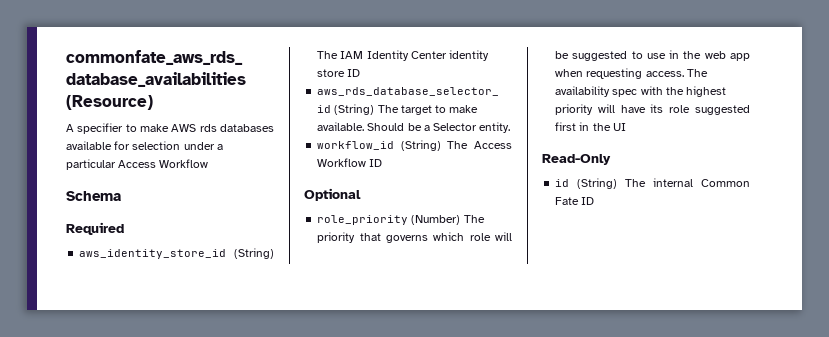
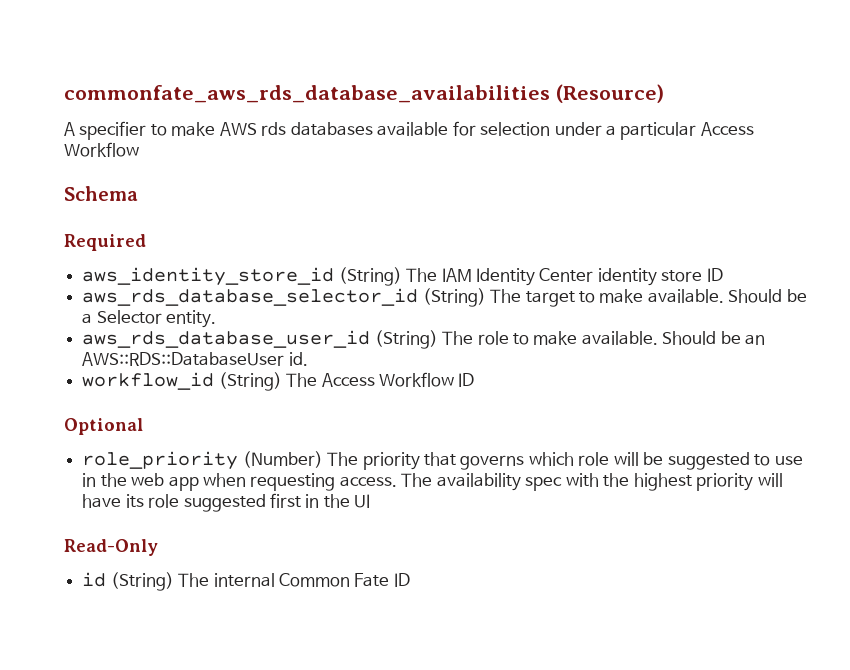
+ aws_rds_database_user_id (String) The role to make available. Should be an AWS::RDS::DatabaseUser id.

